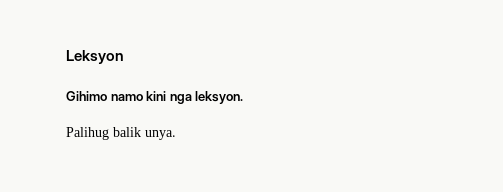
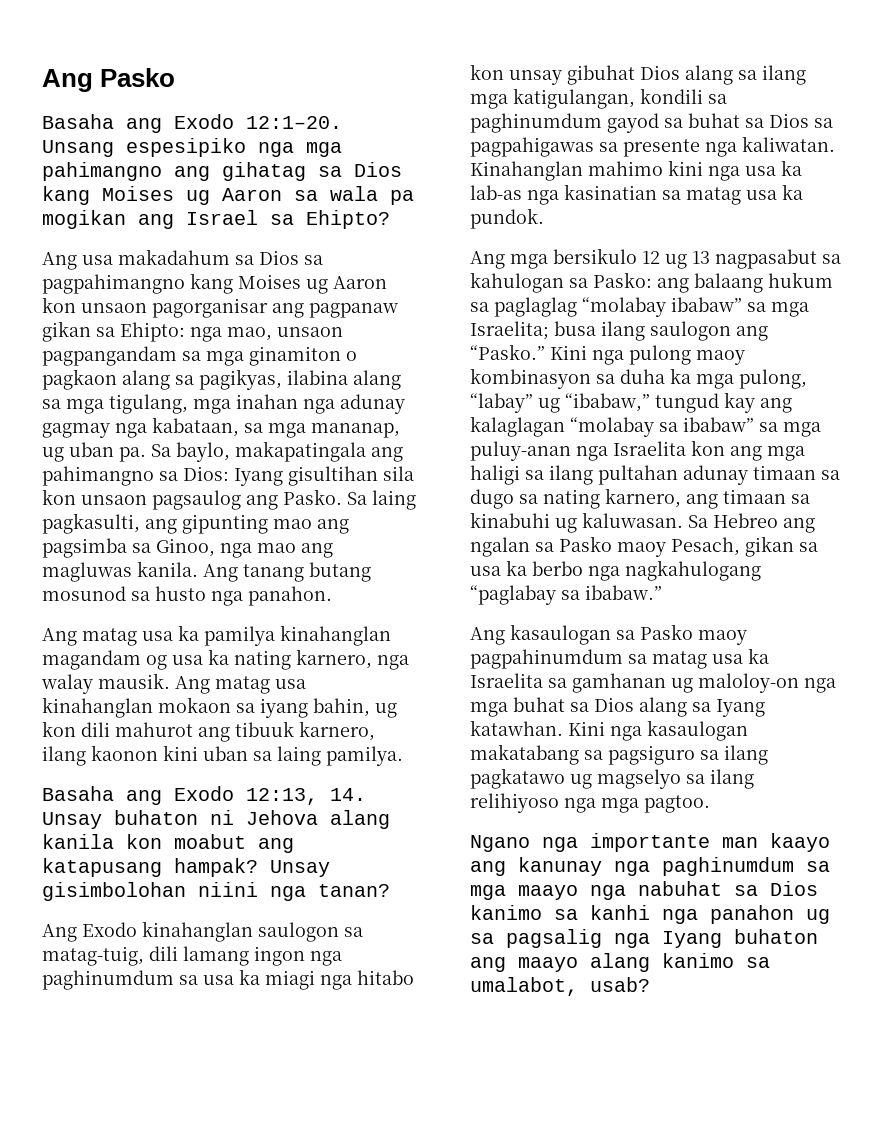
- Leksyon
- Gihimo namo kini nga leksyon.
- Palihug balik unya.
+ Ang Pasko
+ Basaha ang Exodo 12:1–20. Unsang espesipiko nga mga pahimangno ang gihatag sa Dios kang Moises ug Aaron sa wala pa mogikan ang Israel sa Ehipto?
+ Ang usa makadahum sa Dios sa pagpahimangno kang Moises ug Aaron kon unsaon pagorganisar ang pagpanaw gikan sa Ehipto: nga mao, unsaon pagpangandam sa mga ginamiton o pagkaon alang sa pagikyas, ilabina alang sa mga tigulang, mga inahan nga adunay gagmay nga kabataan, sa mga mananap, ug uban pa. Sa baylo, makapatingala ang pahimangno sa Dios: Iyang gisultihan sila kon unsaon pagsaulog ang Pasko. Sa laing pagkasulti, ang gipunting mao ang pagsimba sa Ginoo, nga mao ang magluwas kanila. Ang tanang butang mosunod sa husto nga panahon.
+ Ang matag usa ka pamilya kinahanglan magandam og usa ka nating karnero, nga walay mausik. Ang matag usa kinahanglan mokaon sa iyang bahin, ug kon dili mahurot ang tibuuk karnero, ilang kaonon kini uban sa laing pamilya.
+ Basaha ang Exodo 12:13, 14. Unsay buhaton ni Jehova alang kanila kon moabut ang katapusang hampak? Unsay gisimbolohan niini nga tanan?
+ Ang Exodo kinahanglan saulogon sa matag-tuig, dili lamang ingon nga paghinumdum sa usa ka miagi nga hitabo kon unsay gibuhat Dios alang sa ilang mga katigulangan, kondili sa paghinumdum gayod sa buhat sa Dios sa pagpahigawas sa presente nga kaliwatan. Kinahanglan mahimo kini nga usa ka lab-as nga kasinatian sa matag usa ka pundok.
+ Ang mga bersikulo 12 ug 13 nagpasabut sa kahulogan sa Pasko: ang balaang hukum sa paglaglag “molabay ibabaw” sa mga Israelita; busa ilang saulogon ang “Pasko.” Kini nga pulong maoy kombinasyon sa duha ka mga pulong, “labay” ug “ibabaw,” tungud kay ang kalaglagan “molabay sa ibabaw” sa mga puluy-anan nga Israelita kon ang mga haligi sa ilang pultahan adunay timaan sa dugo sa nating karnero, ang timaan sa kinabuhi ug kaluwasan. Sa Hebreo ang ngalan sa Pasko maoy Pesach, gikan sa usa ka berbo nga nagkahulogang “paglabay sa ibabaw.”
+ Ang kasaulogan sa Pasko maoy pagpahinumdum sa matag usa ka Israelita sa gamhanan ug maloloy-on nga mga buhat sa Dios alang sa Iyang katawhan. Kini nga kasaulogan makatabang sa pagsiguro sa ilang pagkatawo ug magselyo sa ilang relihiyoso nga mga pagtoo.
+ Ngano nga importante man kaayo ang kanunay nga paghinumdum sa mga maayo nga nabuhat sa Dios kanimo sa kanhi nga panahon ug sa pagsalig nga Iyang buhaton ang maayo alang kanimo sa umalabot, usab?

